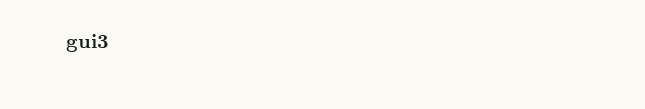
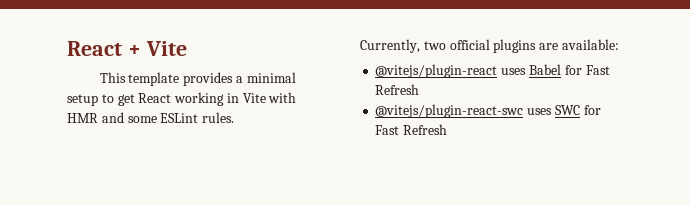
- gui3
+ React + Vite
+ This template provides a minimal setup to get React working in Vite with HMR and some ESLint rules.
+ Currently, two official plugins are available:
+ @vitejs/plugin-react uses Babel for Fast Refresh
+ @vitejs/plugin-react-swc uses SWC for Fast Refresh

